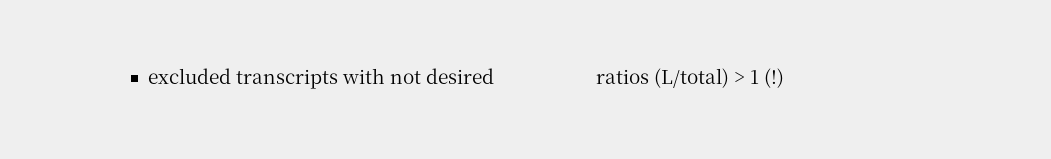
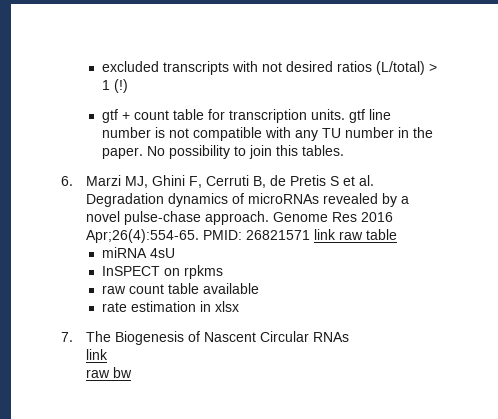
+ gtf + count table for transcription units. gtf line number is not compatible with any TU number in the paper. No possibility to join this tables.
+ 6. Marzi MJ, Ghini F, Cerruti B, de Pretis S et al. Degradation dynamics of microRNAs revealed by a novel pulse-chase approach. Genome Res 2016 Apr;26(4):554-65. PMID: 26821571 link raw table
+ miRNA 4sU
+ InSPECT on rpkms
+ raw count table available
+ rate estimation in xlsx
+ 7. The Biogenesis of Nascent Circular RNAs
+ link
+ raw bw

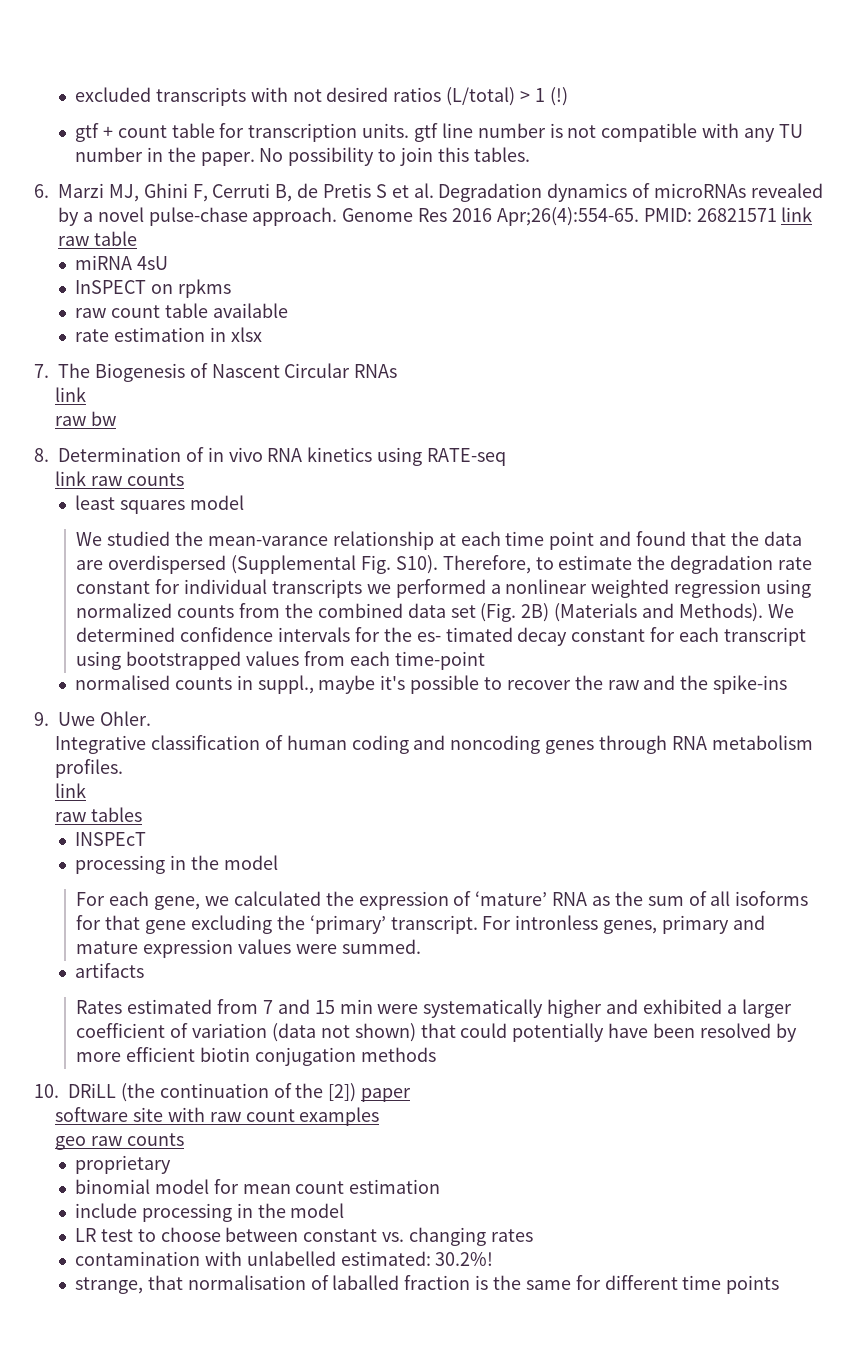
+ 8. Determination of in vivo RNA kinetics using RATE-seq
+ link raw counts
+ least squares model
+ We studied the mean-varance relationship at each time point and found that the data are overdispersed (Supplemental Fig. S10). Therefore, to estimate the degradation rate constant for individual transcripts we performed a nonlinear weighted regression using normalized counts from the combined data set (Fig. 2B) (Materials and Methods). We determined confidence intervals for the es- timated decay constant for each transcript using bootstrapped values from each time-point
+ normalised counts in suppl., maybe it's possible to recover the raw and the spike-ins
+ 9. Uwe Ohler.
+ Integrative classification of human coding and noncoding genes through RNA metabolism profiles.
+ link
+ raw tables
+ INSPEcT
+ processing in the model
+ For each gene, we calculated the expression of ‘mature’ RNA as the sum of all isoforms for that gene excluding the ‘primary’ transcript. For intronless genes, primary and mature expression values were summed.
+ artifacts
+ Rates estimated from 7 and 15 min were systematically higher and exhibited a larger coefficient of variation (data not shown) that could potentially have been resolved by more efficient biotin conjugation methods
+ 10. DRiLL (the continuation of the [2]) paper
+ software site with raw count examples
+ geo raw counts
+ proprietary
+ binomial model for mean count estimation
+ include processing in the model
+ LR test to choose between constant vs. changing rates
+ contamination with unlabelled estimated: 30.2%!
+ strange, that normalisation of laballed fraction is the same for different time points

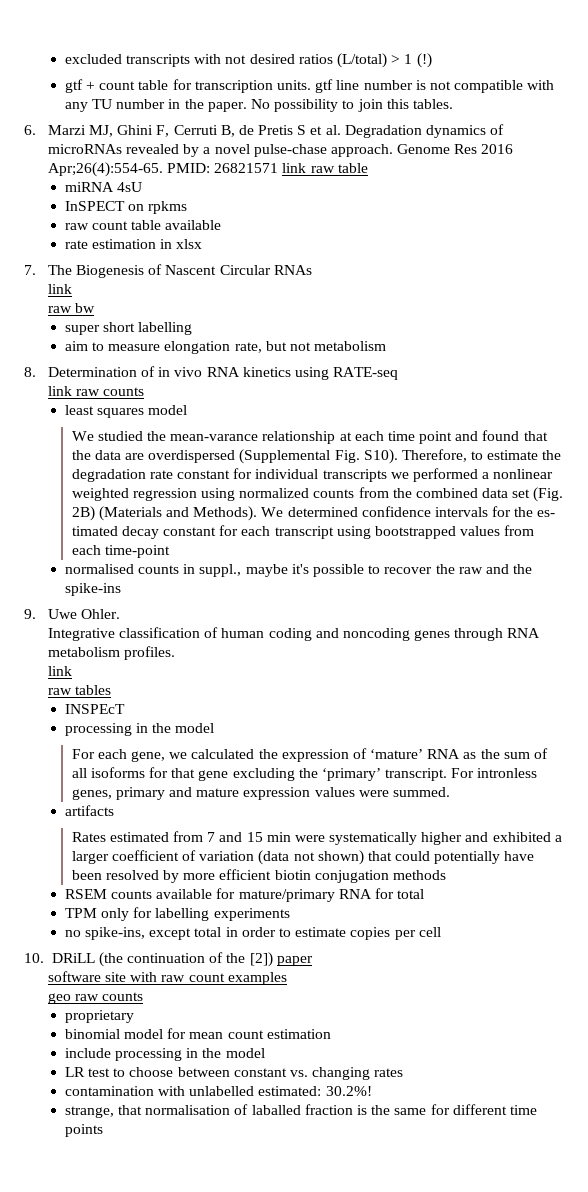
+ super short labelling
+ aim to measure elongation rate, but not metabolism
+ RSEM counts available for mature/primary RNA for total
+ TPM only for labelling experiments
+ no spike-ins, except total in order to estimate copies per cell

